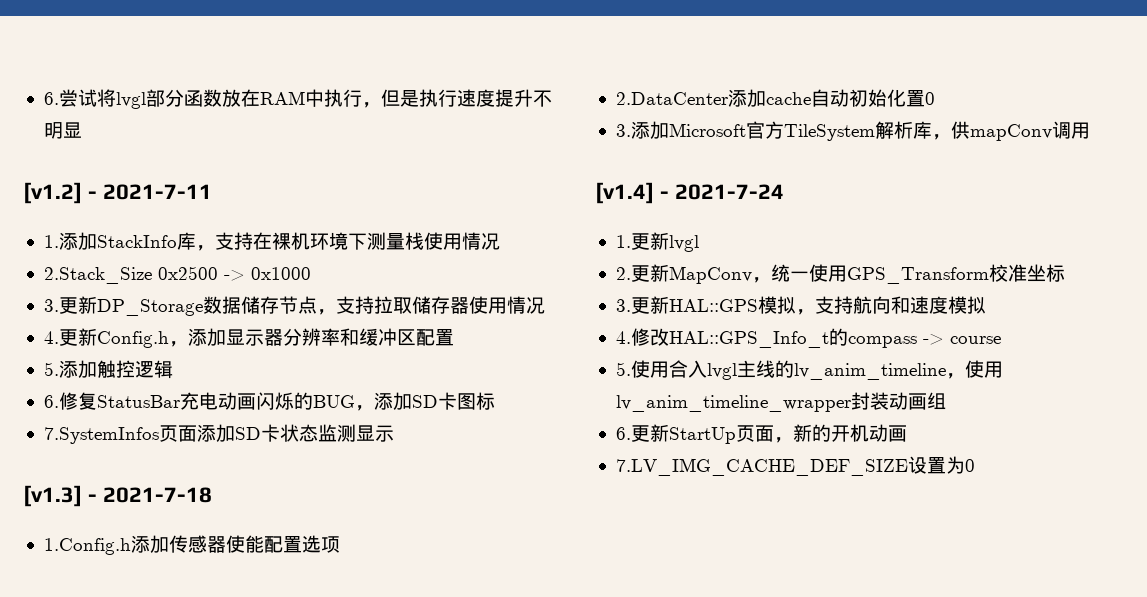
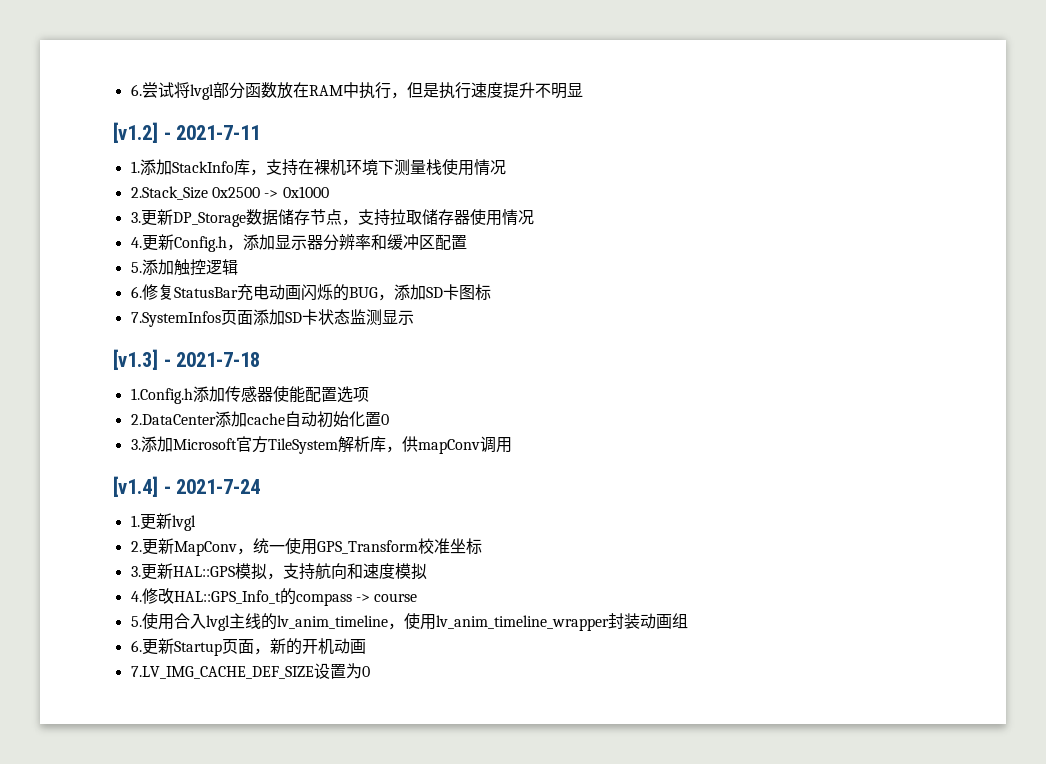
- 6.更新StartUp页面，新的开机动画
+ 6.更新Startup页面，新的开机动画

